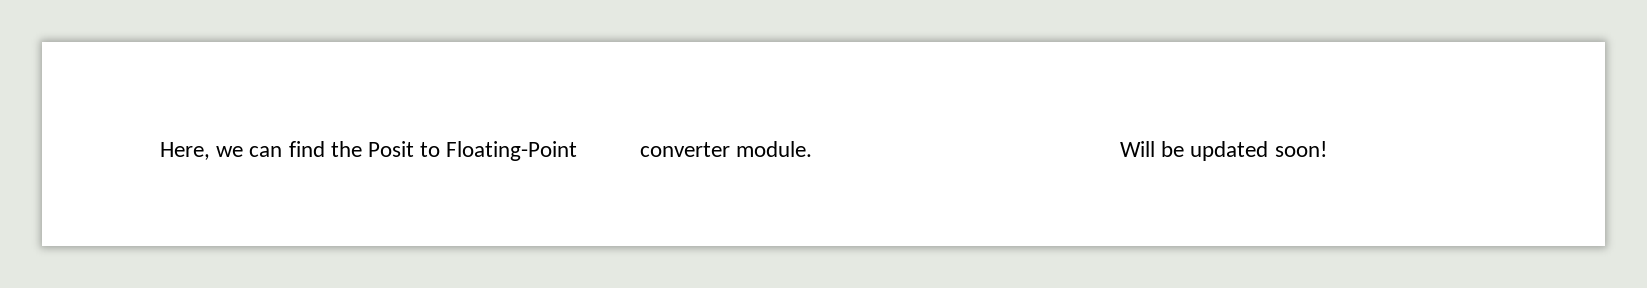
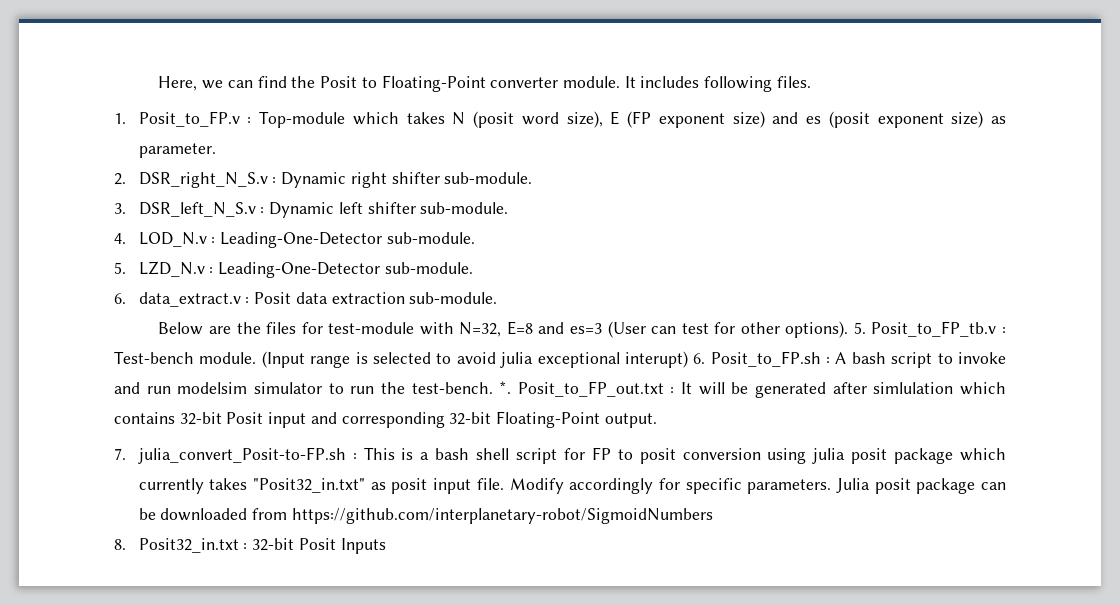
- Here, we can find the Posit to Floating-Point converter module.
- Will be updated soon!
+ Here, we can find the Posit to Floating-Point converter module. It includes following files.
+ 1. Posit_to_FP.v : Top-module which takes N (posit word size), E (FP exponent size) and es (posit exponent size) as parameter.
+ 2. DSR_right_N_S.v : Dynamic right shifter sub-module.
+ 3. DSR_left_N_S.v : Dynamic left shifter sub-module.
+ 4. LOD_N.v : Leading-One-Detector sub-module.
+ 5. LZD_N.v : Leading-One-Detector sub-module.
+ 6. data_extract.v : Posit data extraction sub-module.
+ Below are the files for test-module with N=32, E=8 and es=3 (User can test for other options). 5. Posit_to_FP_tb.v : Test-bench module. (Input range is selected to avoid julia exceptional interupt) 6. Posit_to_FP.sh : A bash script to invoke and run modelsim simulator to run the test-bench. *. Posit_to_FP_out.txt : It will be generated after simlulation which contains 32-bit Posit input and corresponding 32-bit Floating-Point output.
+ 7. julia_convert_Posit-to-FP.sh : This is a bash shell script for FP to posit conversion using julia posit package which currently takes "Posit32_in.txt" as posit input file. Modify accordingly for specific parameters. Julia posit package can be downloaded from https://github.com/interplanetary-robot/SigmoidNumbers
+ 8. Posit32_in.txt : 32-bit Posit Inputs

